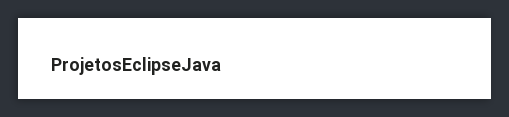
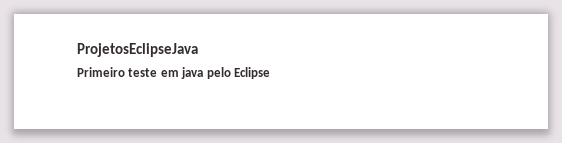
+ Primeiro teste em java pelo Eclipse

